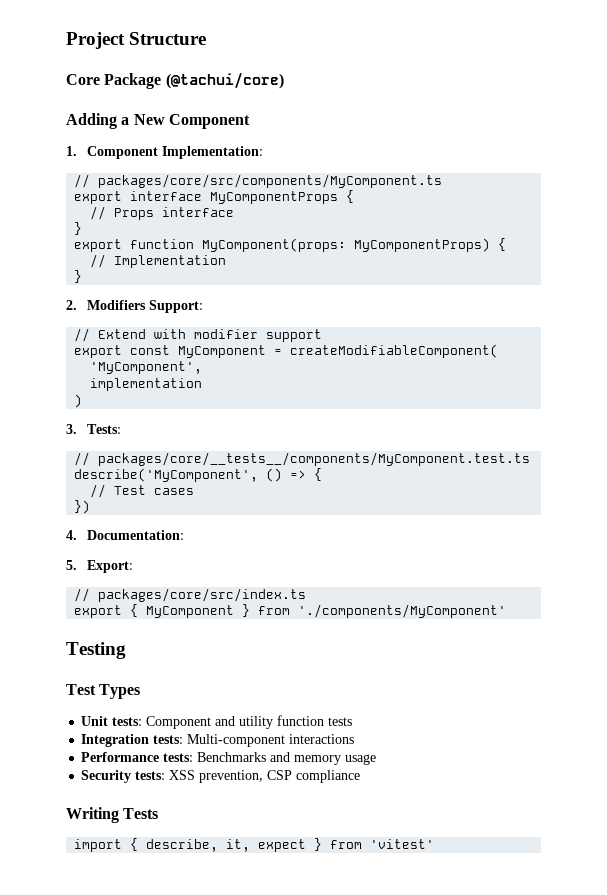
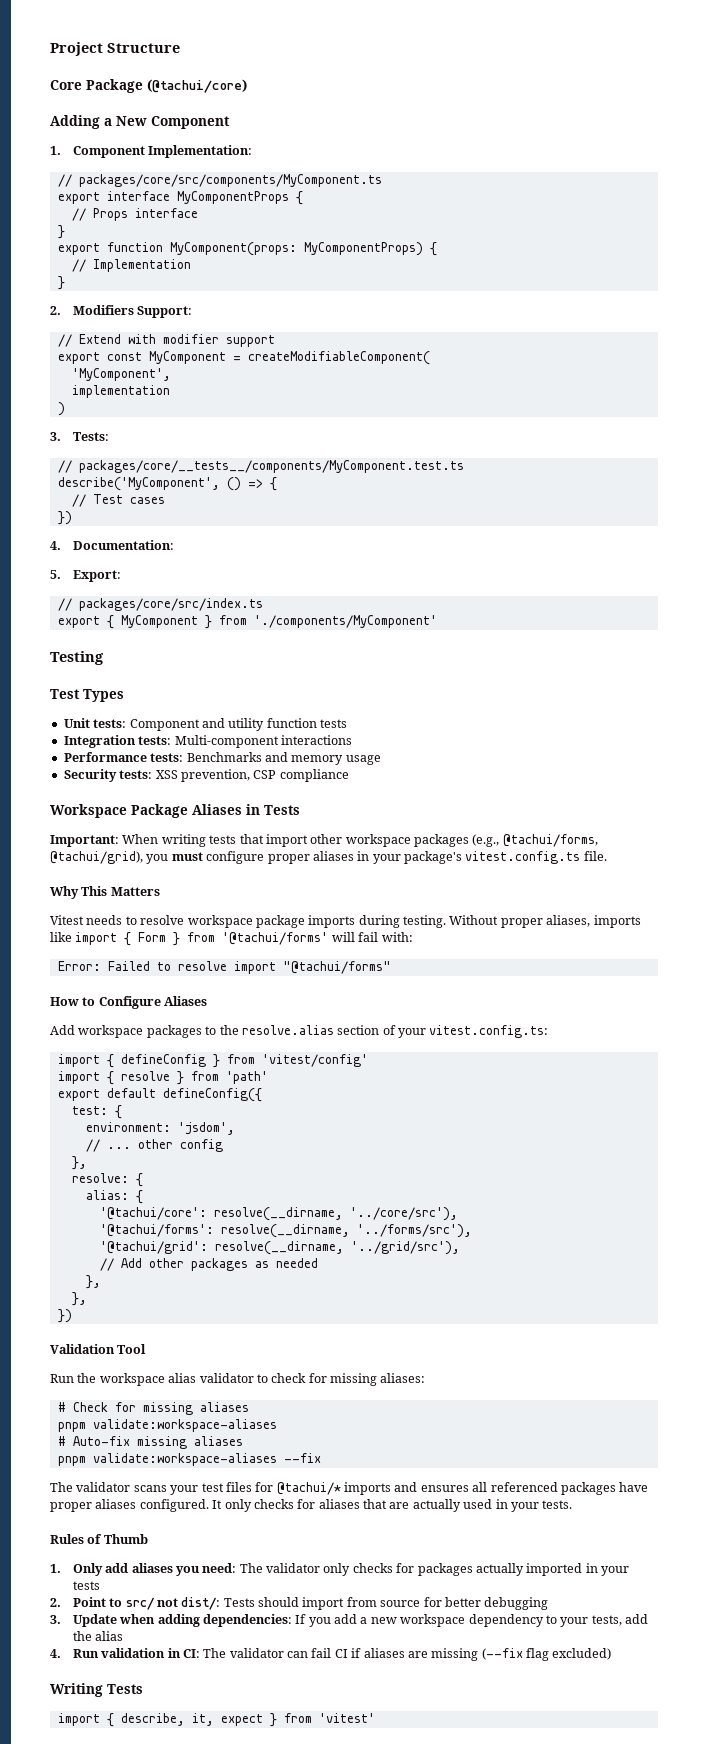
+ Workspace Package Aliases in Tests
+ Important: When writing tests that import other workspace packages (e.g., @tachui/forms, @tachui/grid), you must configure proper aliases in your package's vitest.config.ts file.
+ Why This Matters
+ Vitest needs to resolve workspace package imports during testing. Without proper aliases, imports like import { Form } from '@tachui/forms' will fail with:
+ Error: Failed to resolve import "@tachui/forms"
+ How to Configure Aliases
+ Add workspace packages to the resolve.alias section of your vitest.config.ts:
+ import { defineConfig } from 'vitest/config'
+ import { resolve } from 'path'
+ export default defineConfig({
+ test: {
+ environment: 'jsdom',
+ // ... other config
+ },
+ resolve: {
+ alias: {
+ '@tachui/core': resolve(__dirname, '../core/src'),
+ '@tachui/forms': resolve(__dirname, '../forms/src'),
+ '@tachui/grid': resolve(__dirname, '../grid/src'),
+ // Add other packages as needed
+ },
+ },
+ })
+ Validation Tool
+ Run the workspace alias validator to check for missing aliases:
+ # Check for missing aliases
+ pnpm validate:workspace-aliases
+ # Auto-fix missing aliases
+ pnpm validate:workspace-aliases --fix
+ The validator scans your test files for @tachui/* imports and ensures all referenced packages have proper aliases configured. It only checks for aliases that are actually used in your tests.
+ Rules of Thumb
+ 1. Only add aliases you need: The validator only checks for packages actually imported in your tests
+ 2. Point to src/ not dist/: Tests should import from source for better debugging
+ 3. Update when adding dependencies: If you add a new workspace dependency to your tests, add the alias
+ 4. Run validation in CI: The validator can fail CI if aliases are missing (--fix flag excluded)

